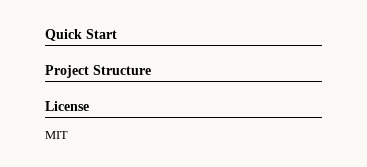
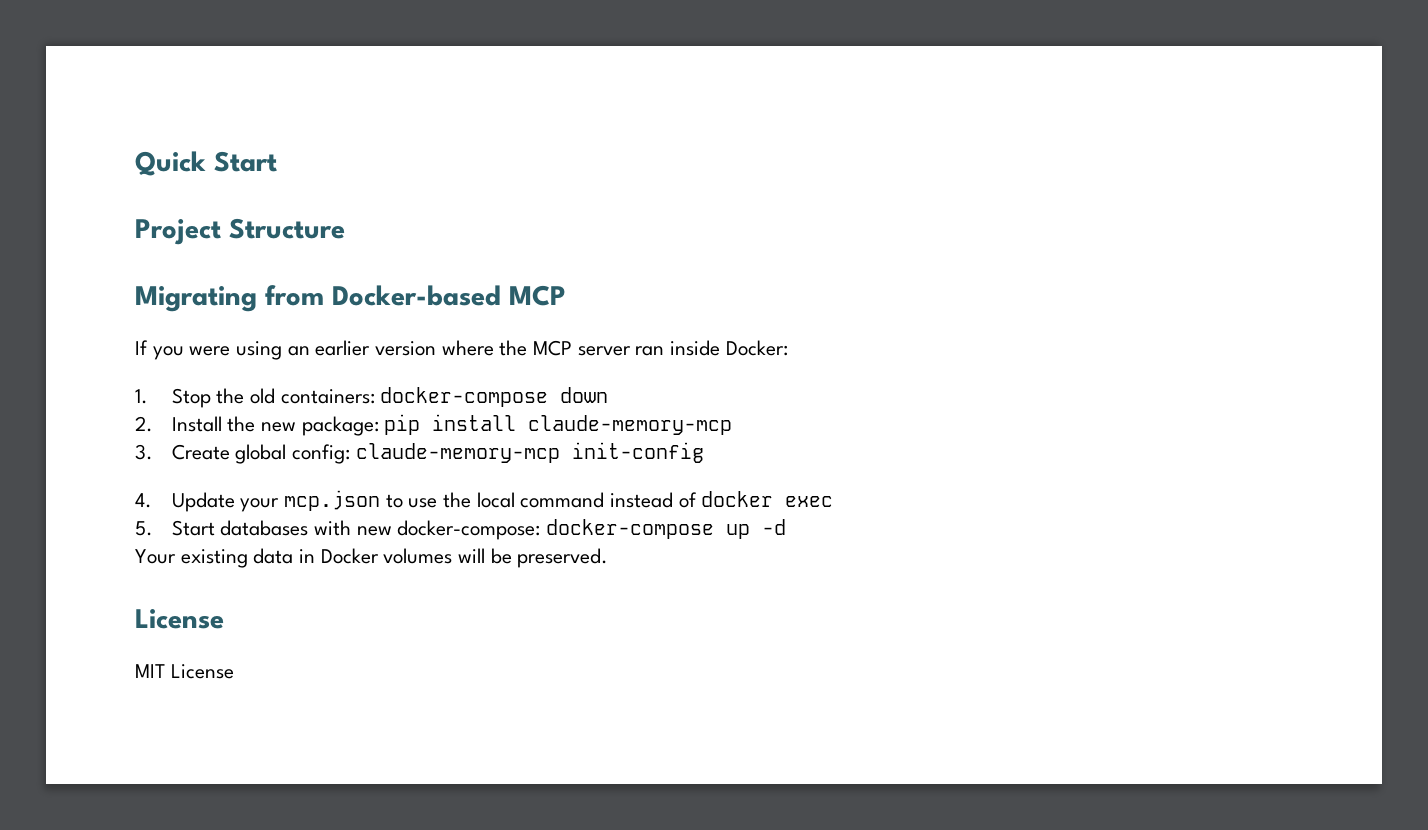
+ Migrating from Docker-based MCP
+ If you were using an earlier version where the MCP server ran inside Docker:
+ 1. Stop the old containers: docker-compose down
+ 2. Install the new package: pip install claude-memory-mcp
+ 3. Create global config: claude-memory-mcp init-config
+ 4. Update your mcp.json to use the local command instead of docker exec
+ 5. Start databases with new docker-compose: docker-compose up -d
+ Your existing data in Docker volumes will be preserved.
- MIT
+ MIT License

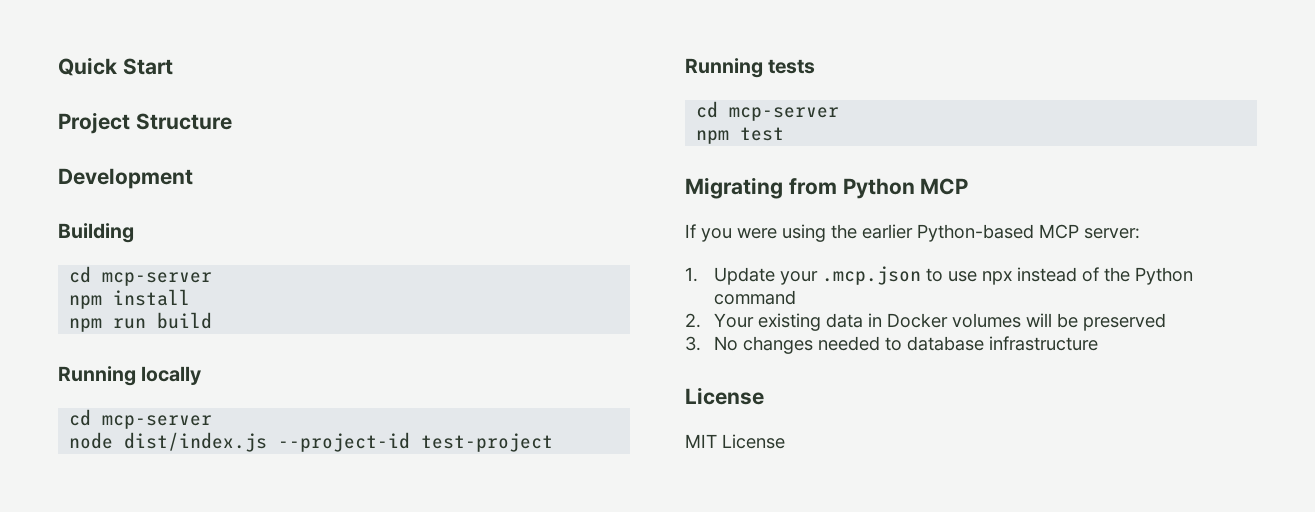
+ Development
+ Building
+ cd mcp-server
+ npm install
+ npm run build
+ Running locally
+ cd mcp-server
+ node dist/index.js --project-id test-project
+ Running tests
+ cd mcp-server
+ npm test
- Migrating from Docker-based MCP
+ Migrating from Python MCP
- If you were using an earlier version where the MCP server ran inside Docker:
- 1. Stop the old containers: docker-compose down
- 2. Install the new package: pip install claude-memory-mcp
- 3. Create global config: claude-memory-mcp init-config
- 4. Update your mcp.json to use the local command instead of docker exec
- 5. Start databases with new docker-compose: docker-compose up -d
- Your existing data in Docker volumes will be preserved.
+ If you were using the earlier Python-based MCP server:
+ 1. Update your .mcp.json to use npx instead of the Python command
+ 2. Your existing data in Docker volumes will be preserved
+ 3. No changes needed to database infrastructure

